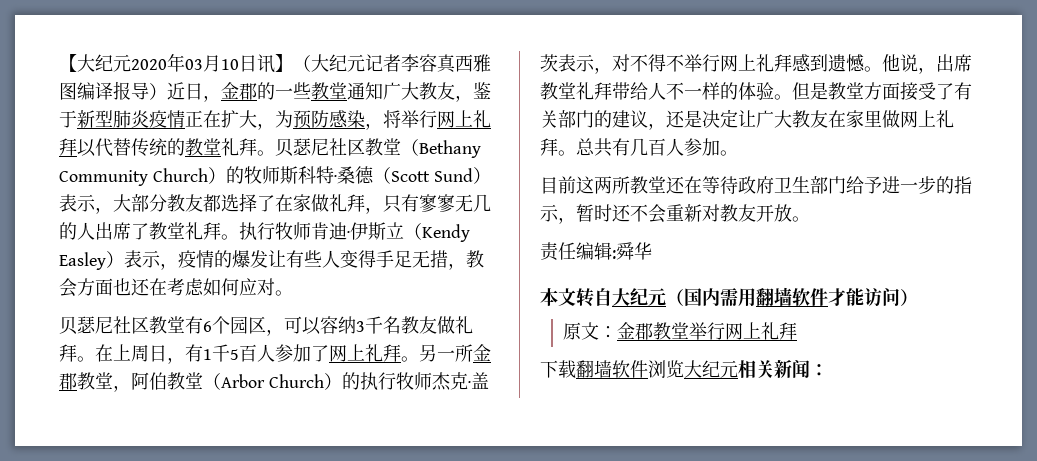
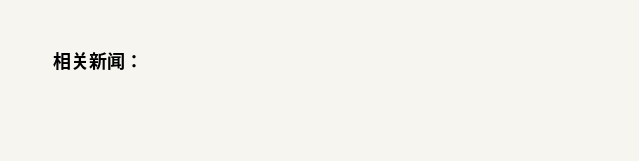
- 【大纪元2020年03月10日讯】（大纪元记者李容真西雅图编译报导）近日，金郡的一些教堂通知广大教友，鉴于新型肺炎疫情正在扩大，为预防感染，将举行网上礼拜以代替传统的教堂礼拜。贝瑟尼社区教堂（Bethany Community Church）的牧师斯科特·桑德（Scott Sund）表示，大部分教友都选择了在家做礼拜，只有寥寥无几的人出席了教堂礼拜。执行牧师肯迪·伊斯立（Kendy Easley）表示，疫情的爆发让有些人变得手足无措，教会方面也还在考虑如何应对。
- 贝瑟尼社区教堂有6个园区，可以容纳3千名教友做礼拜。在上周日，有1千5百人参加了网上礼拜。另一所金郡教堂，阿伯教堂（Arbor Church）的执行牧师杰克·盖茨表示，对不得不举行网上礼拜感到遗憾。他说，出席教堂礼拜带给人不一样的体验。但是教堂方面接受了有关部门的建议，还是决定让广大教友在家里做网上礼拜。总共有几百人参加。
- 目前这两所教堂还在等待政府卫生部门给予进一步的指示，暂时还不会重新对教友开放。
- 责任编辑:舜华
- 本文转自大纪元（国内需用翻墙软件才能访问）
- 原文：金郡教堂举行网上礼拜
- 下载翻墙软件浏览大纪元相关新闻：
+ 相关新闻：

